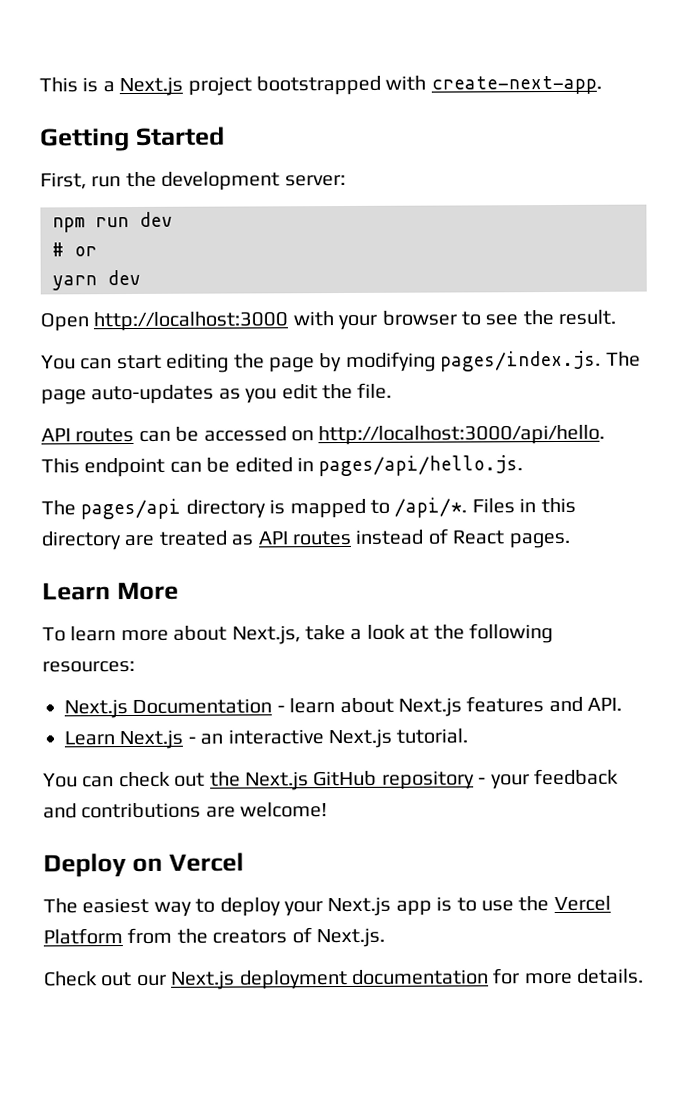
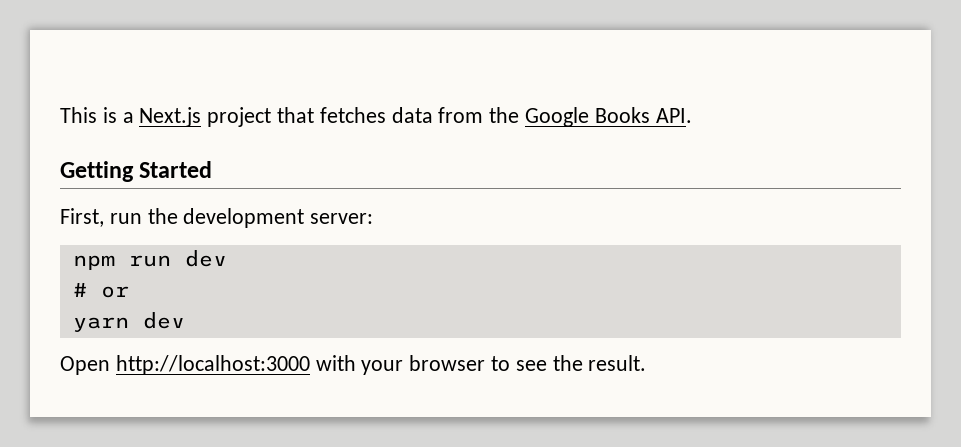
- This is a Next.js project bootstrapped with create-next-app.
+ This is a Next.js project that fetches data from the Google Books API.
- You can start editing the page by modifying pages/index.js. The page auto-updates as you edit the file.
- API routes can be accessed on http://localhost:3000/api/hello. This endpoint can be edited in pages/api/hello.js.
- The pages/api directory is mapped to /api/*. Files in this directory are treated as API routes instead of React pages.
- Learn More
- To learn more about Next.js, take a look at the following resources:
- Next.js Documentation - learn about Next.js features and API.
- Learn Next.js - an interactive Next.js tutorial.
- You can check out the Next.js GitHub repository - your feedback and contributions are welcome!
- Deploy on Vercel
- The easiest way to deploy your Next.js app is to use the Vercel Platform from the creators of Next.js.
- Check out our Next.js deployment documentation for more details.

